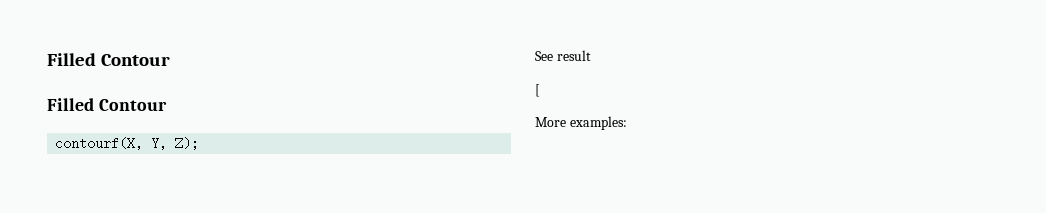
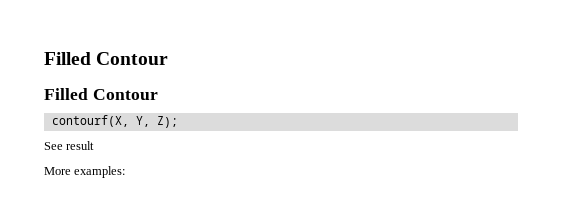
- [

